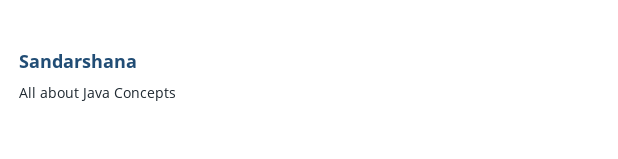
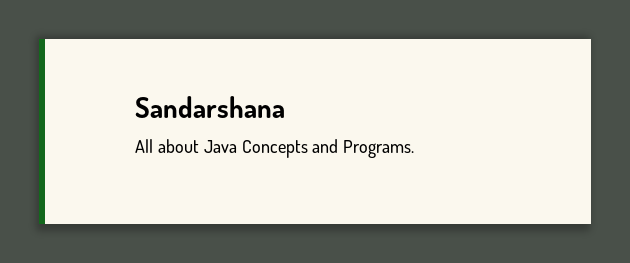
- All about Java Concepts
+ All about Java Concepts and Programs.

